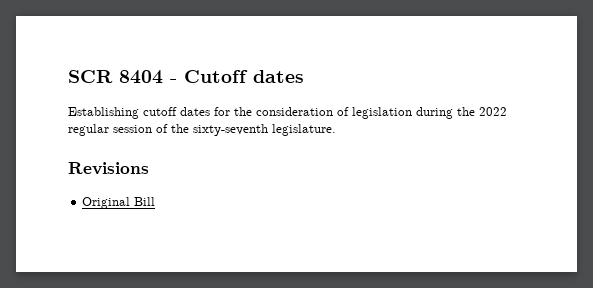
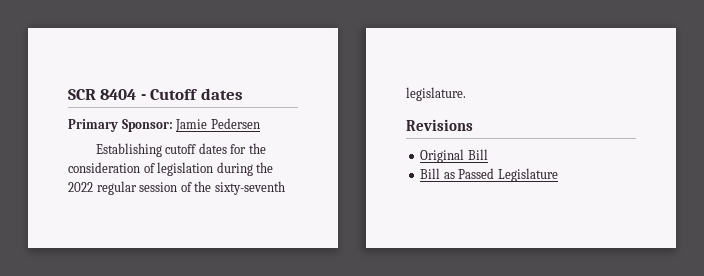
+ Primary Sponsor: Jamie Pedersen
+ Bill as Passed Legislature

